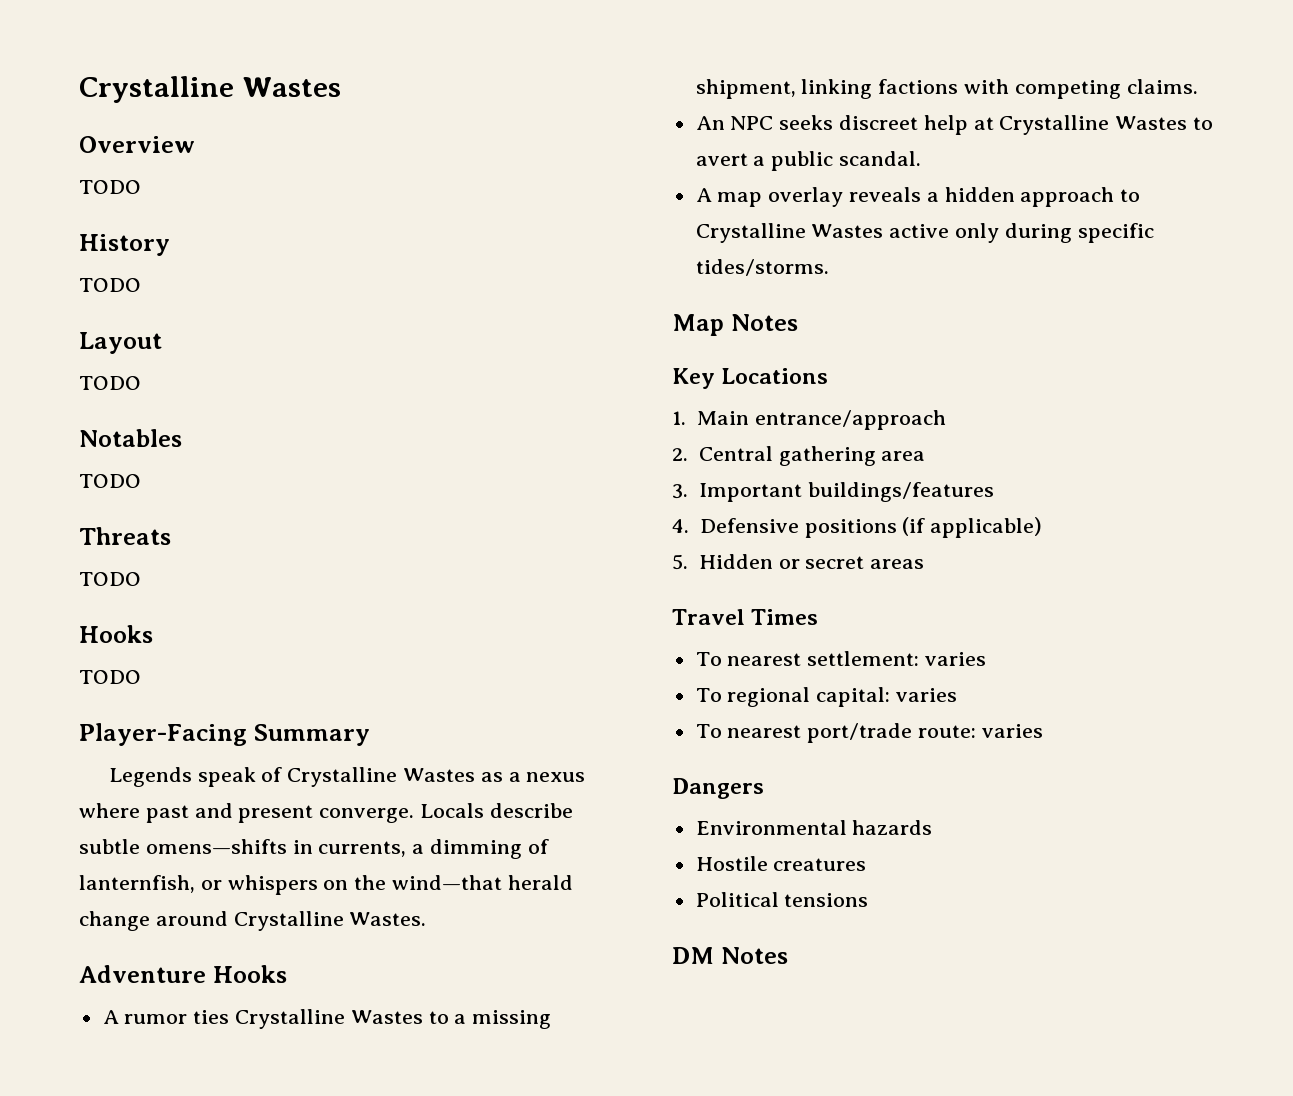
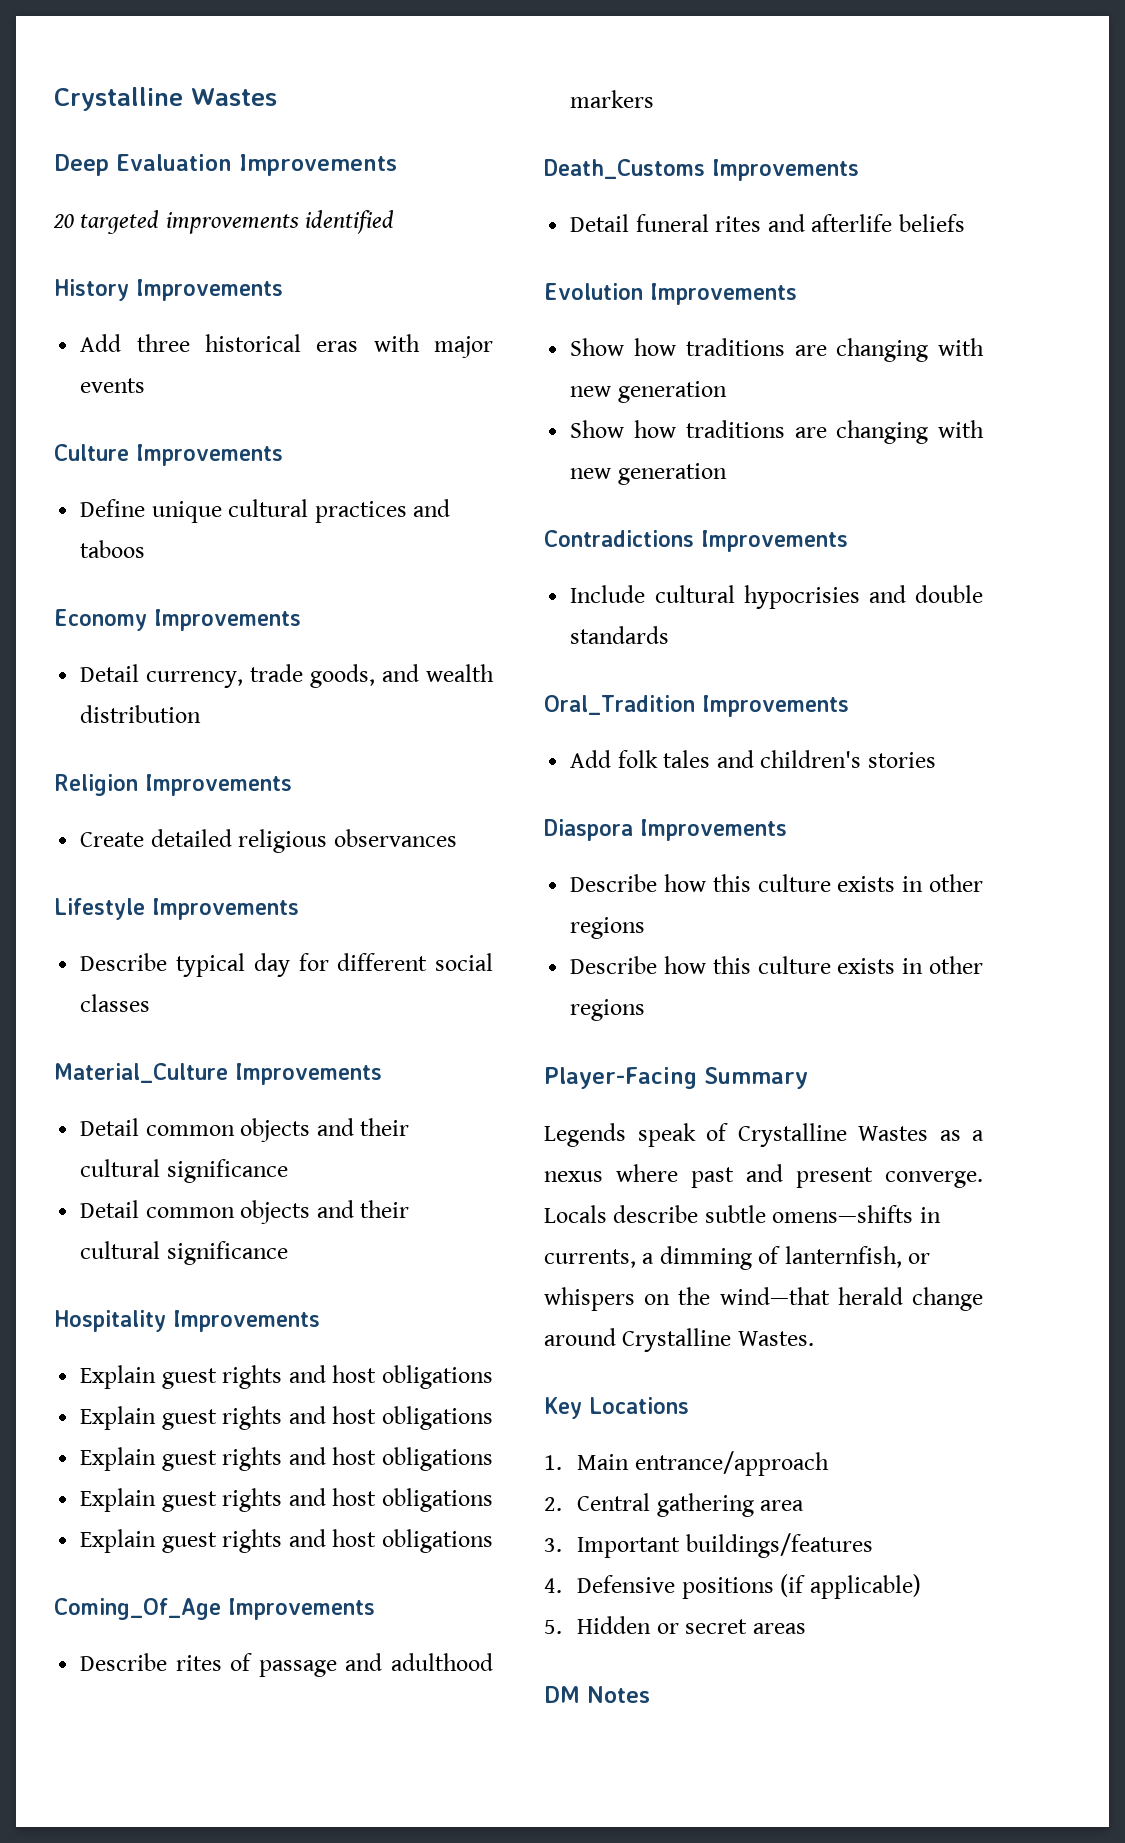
- Overview
- TODO
- History
- TODO
- Layout
- TODO
- Notables
- TODO
- Threats
- TODO
- Hooks
- TODO
+ Deep Evaluation Improvements
+ 20 targeted improvements identified
+ History Improvements
+ Add three historical eras with major events
+ Culture Improvements
+ Define unique cultural practices and taboos
+ Economy Improvements
+ Detail currency, trade goods, and wealth distribution
+ Religion Improvements
+ Create detailed religious observances
+ Lifestyle Improvements
+ Describe typical day for different social classes
+ Material_Culture Improvements
+ Detail common objects and their cultural significance
+ Detail common objects and their cultural significance
+ Hospitality Improvements
+ Explain guest rights and host obligations
+ Explain guest rights and host obligations
+ Explain guest rights and host obligations
+ Explain guest rights and host obligations
+ Explain guest rights and host obligations
+ Coming_Of_Age Improvements
+ Describe rites of passage and adulthood markers
+ Death_Customs Improvements
+ Detail funeral rites and afterlife beliefs
+ Evolution Improvements
+ Show how traditions are changing with new generation
+ Show how traditions are changing with new generation
+ Contradictions Improvements
+ Include cultural hypocrisies and double standards
+ Oral_Tradition Improvements
+ Add folk tales and children's stories
+ Diaspora Improvements
+ Describe how this culture exists in other regions
+ Describe how this culture exists in other regions
- Adventure Hooks
- A rumor ties Crystalline Wastes to a missing shipment, linking factions with competing claims.
- An NPC seeks discreet help at Crystalline Wastes to avert a public scandal.
- A map overlay reveals a hidden approach to Crystalline Wastes active only during specific tides/storms.
- Map Notes
- Travel Times
- To nearest settlement: varies
- To regional capital: varies
- To nearest port/trade route: varies
- Dangers
- Environmental hazards
- Hostile creatures
- Political tensions

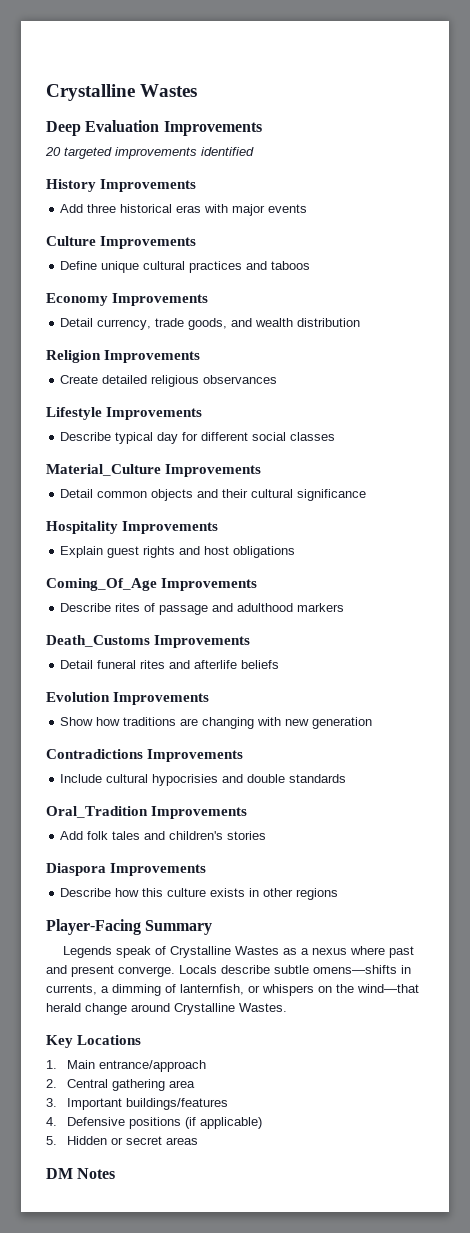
  Material_Culture Improvements
- Detail common objects and their cultural significance
  Hospitality Improvements
- Explain guest rights and host obligations
- Explain guest rights and host obligations
- Explain guest rights and host obligations
- Explain guest rights and host obligations
  Evolution Improvements
- Show how traditions are changing with new generation
  Diaspora Improvements
- Describe how this culture exists in other regions

